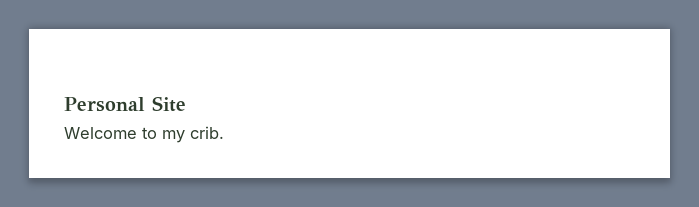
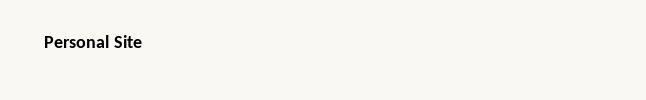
- Welcome to my crib.

